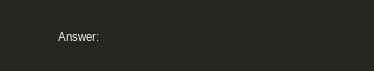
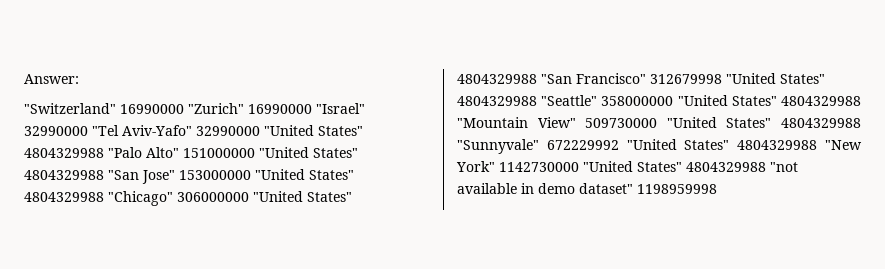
+ "Switzerland" 16990000 "Zurich" 16990000 "Israel" 32990000 "Tel Aviv-Yafo" 32990000 "United States" 4804329988 "Palo Alto" 151000000 "United States" 4804329988 "San Jose" 153000000 "United States" 4804329988 "Chicago" 306000000 "United States" 4804329988 "San Francisco" 312679998 "United States" 4804329988 "Seattle" 358000000 "United States" 4804329988 "Mountain View" 509730000 "United States" 4804329988 "Sunnyvale" 672229992 "United States" 4804329988 "New York" 1142730000 "United States" 4804329988 "not available in demo dataset" 1198959998

